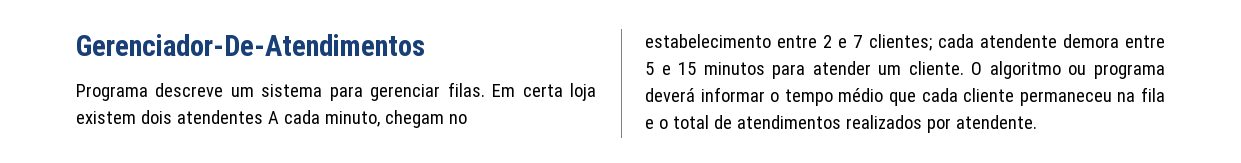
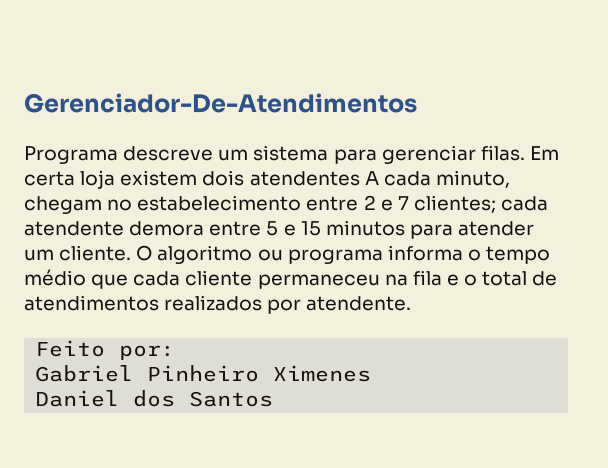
- O algoritmo ou programa deverá informar o tempo médio que cada cliente permaneceu na fila e o total de atendimentos realizados por atendente.
+ O algoritmo ou programa informa o tempo médio que cada cliente permaneceu na fila e o total de atendimentos realizados por atendente.
+ Feito por:
+ Gabriel Pinheiro Ximenes
+ Daniel dos Santos

